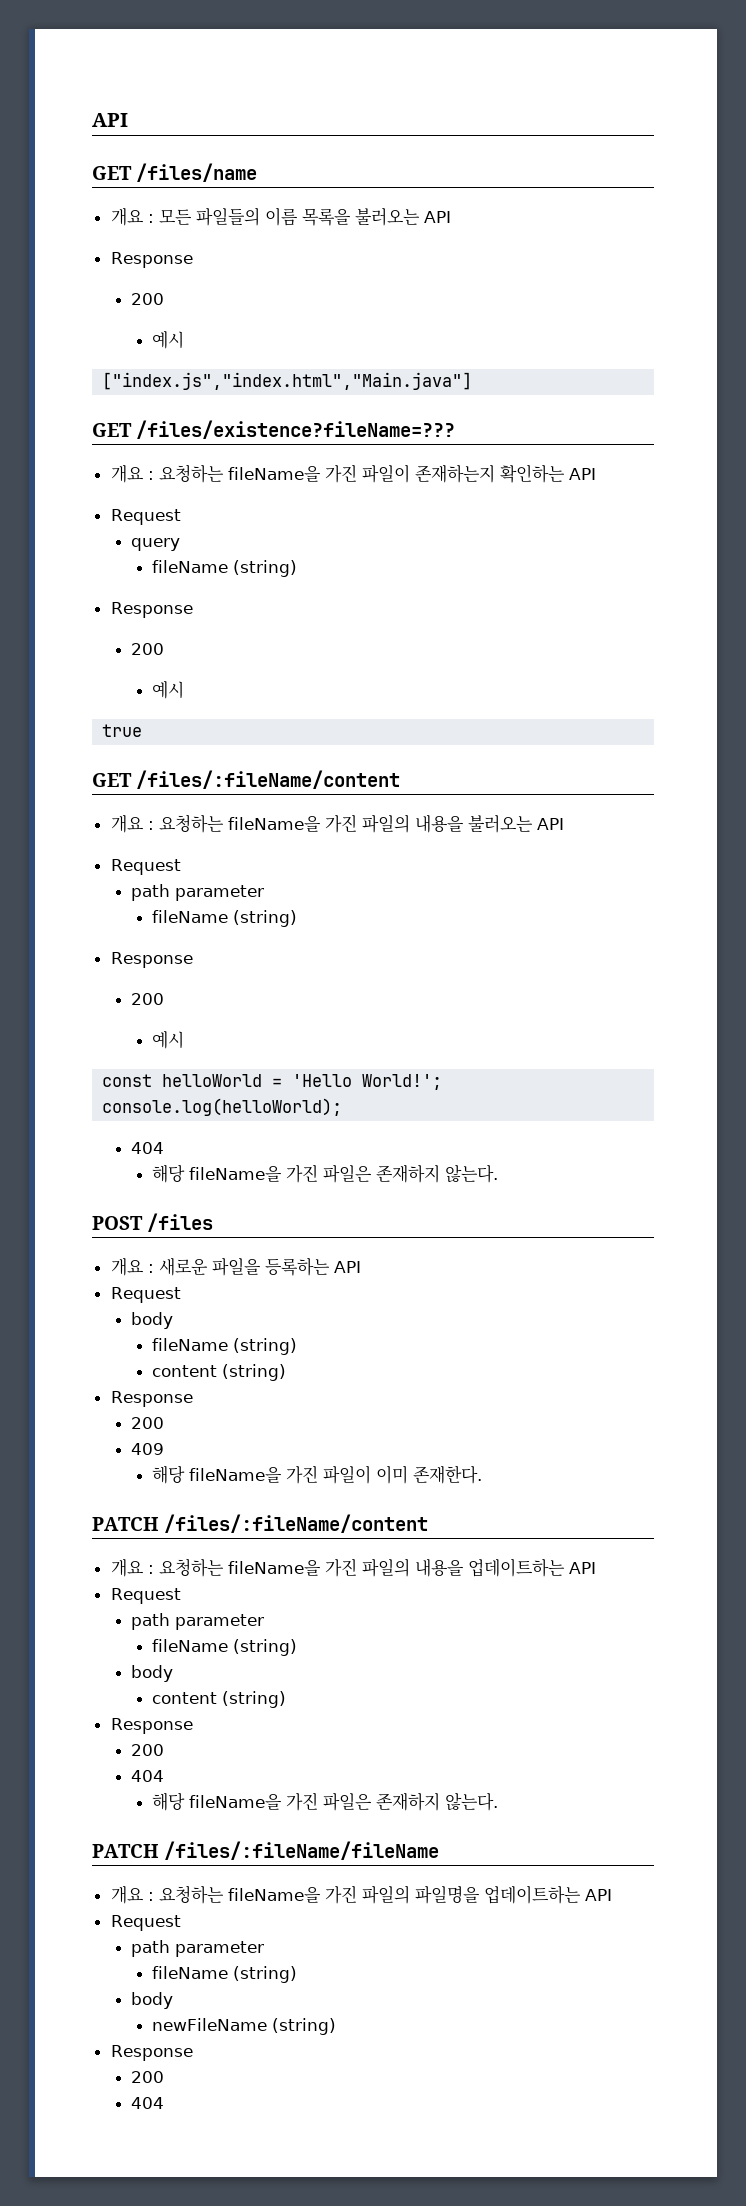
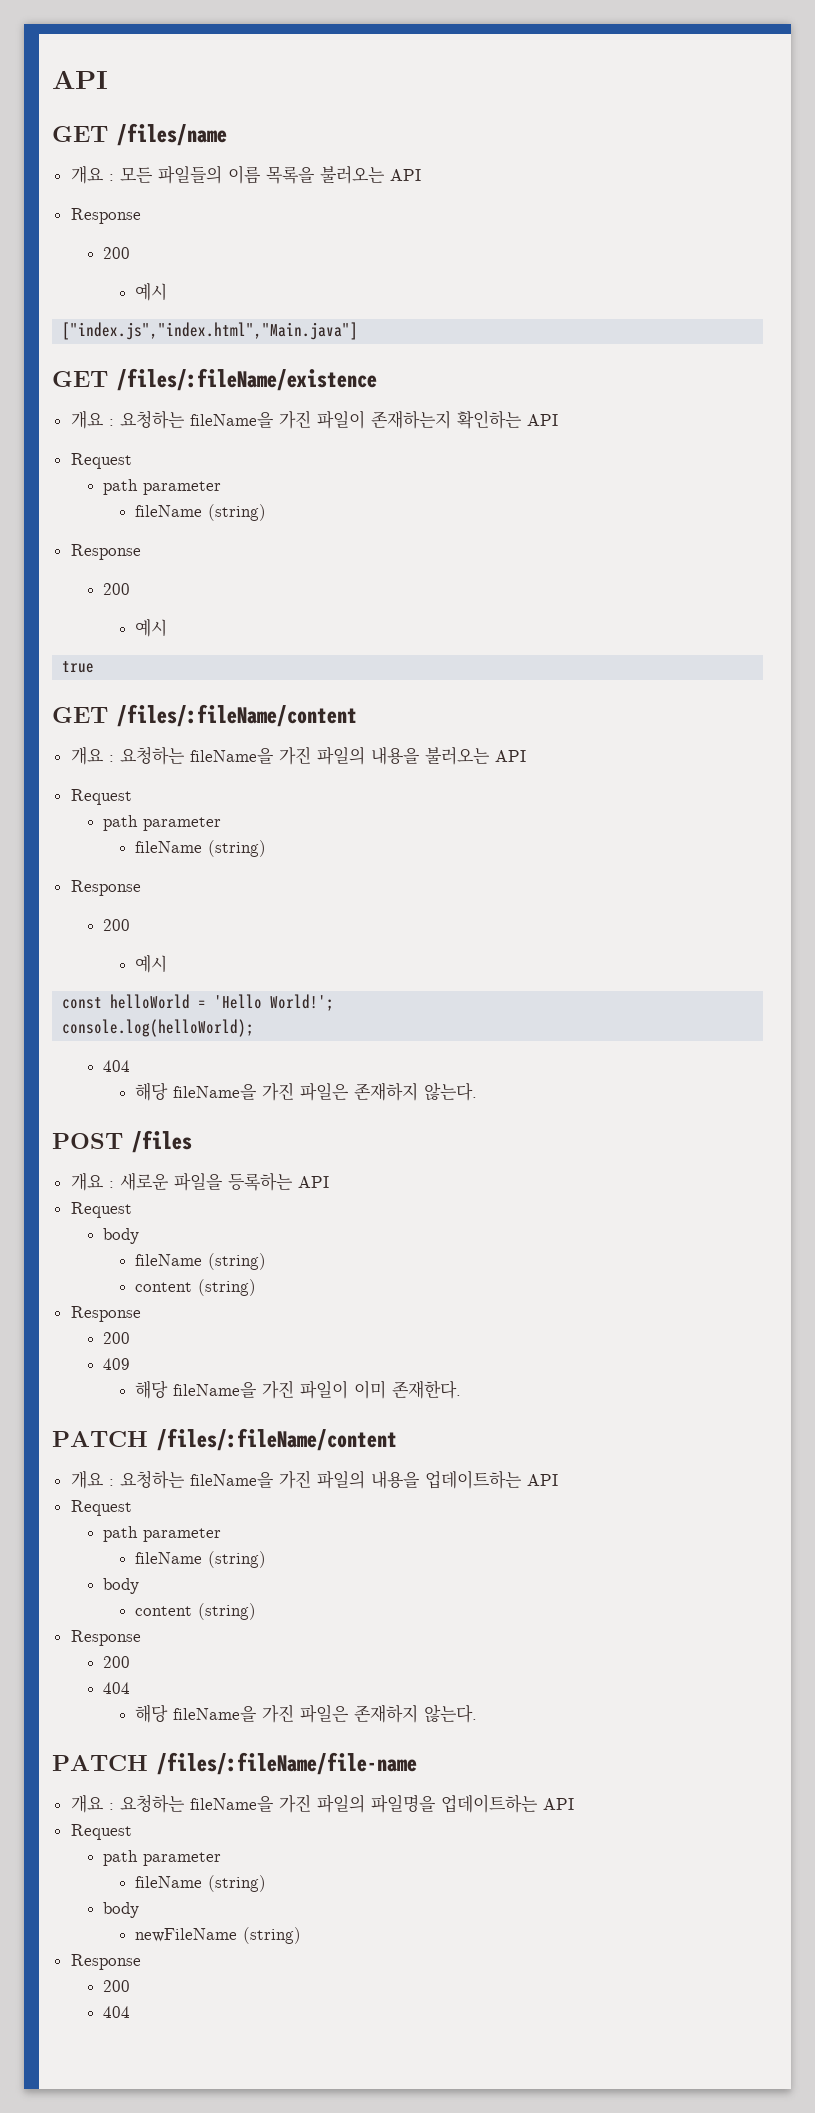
- GET /files/existence?fileName=???
+ GET /files/:fileName/existence
  개요 : 요청하는 fileName을 가진 파일이 존재하는지 확인하는 API
  Request
- query
+ path parameter
- PATCH /files/:fileName/fileName
+ PATCH /files/:fileName/file-name

